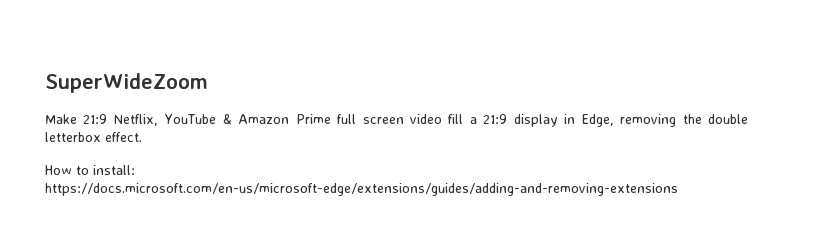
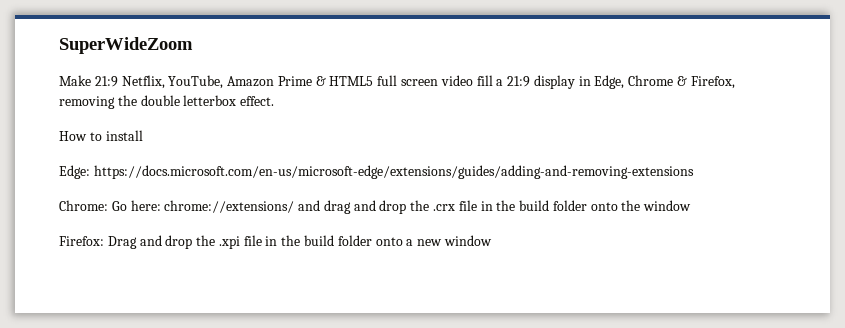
- Make 21:9 Netflix, YouTube & Amazon Prime full screen video fill a 21:9 display in Edge, removing the double letterbox effect.
+ Make 21:9 Netflix, YouTube, Amazon Prime & HTML5 full screen video fill a 21:9 display in Edge, Chrome & Firefox, removing the double letterbox effect.
- How to install: https://docs.microsoft.com/en-us/microsoft-edge/extensions/guides/adding-and-removing-extensions
+ How to install
+ Edge: https://docs.microsoft.com/en-us/microsoft-edge/extensions/guides/adding-and-removing-extensions
+ Chrome: Go here: chrome://extensions/ and drag and drop the .crx file in the build folder onto the window
+ Firefox: Drag and drop the .xpi file in the build folder onto a new window

